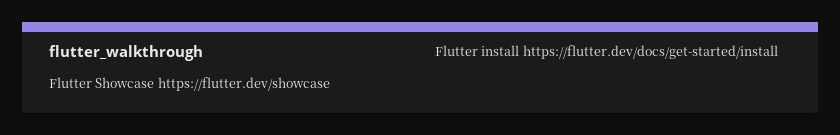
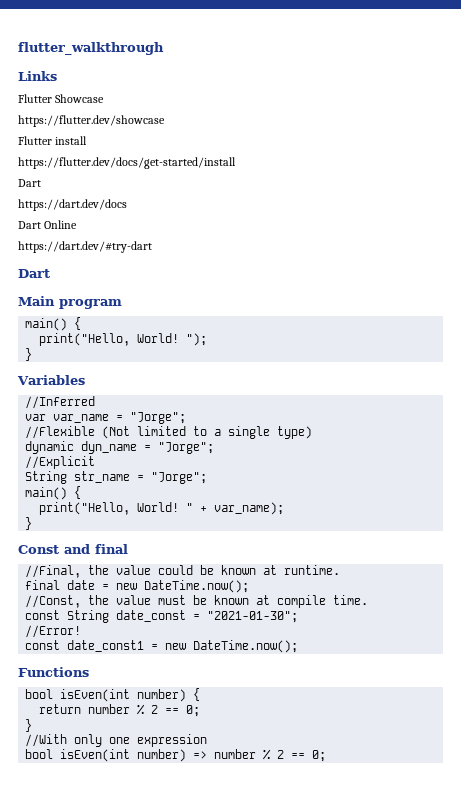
+ Links
- Flutter Showcase https://flutter.dev/showcase
+ Flutter Showcase
+ https://flutter.dev/showcase
- Flutter install https://flutter.dev/docs/get-started/install
+ Flutter install
+ https://flutter.dev/docs/get-started/install
+ Dart
+ https://dart.dev/docs
+ Dart Online
+ https://dart.dev/#try-dart
+ Dart
+ Main program
+ main() {
+ print("Hello, World! ");
+ }
+ Variables
+ //Inferred
+ var var_name = "Jorge";
+ //Flexible (Not limited to a single type)
+ dynamic dyn_name = "Jorge";
+ //Explicit
+ String str_name = "Jorge";
+ main() {
+ print("Hello, World! " + var_name);
+ }
+ Const and final
+ //Final, the value could be known at runtime.
+ final date = new DateTime.now();
+ //Const, the value must be known at compile time.
+ const String date_const = "2021-01-30";
+ //Error!
+ const date_const1 = new DateTime.now();
+ Functions
+ bool isEven(int number) {
+ return number % 2 == 0;
+ }
+ //With only one expression
+ bool isEven(int number) => number % 2 == 0;

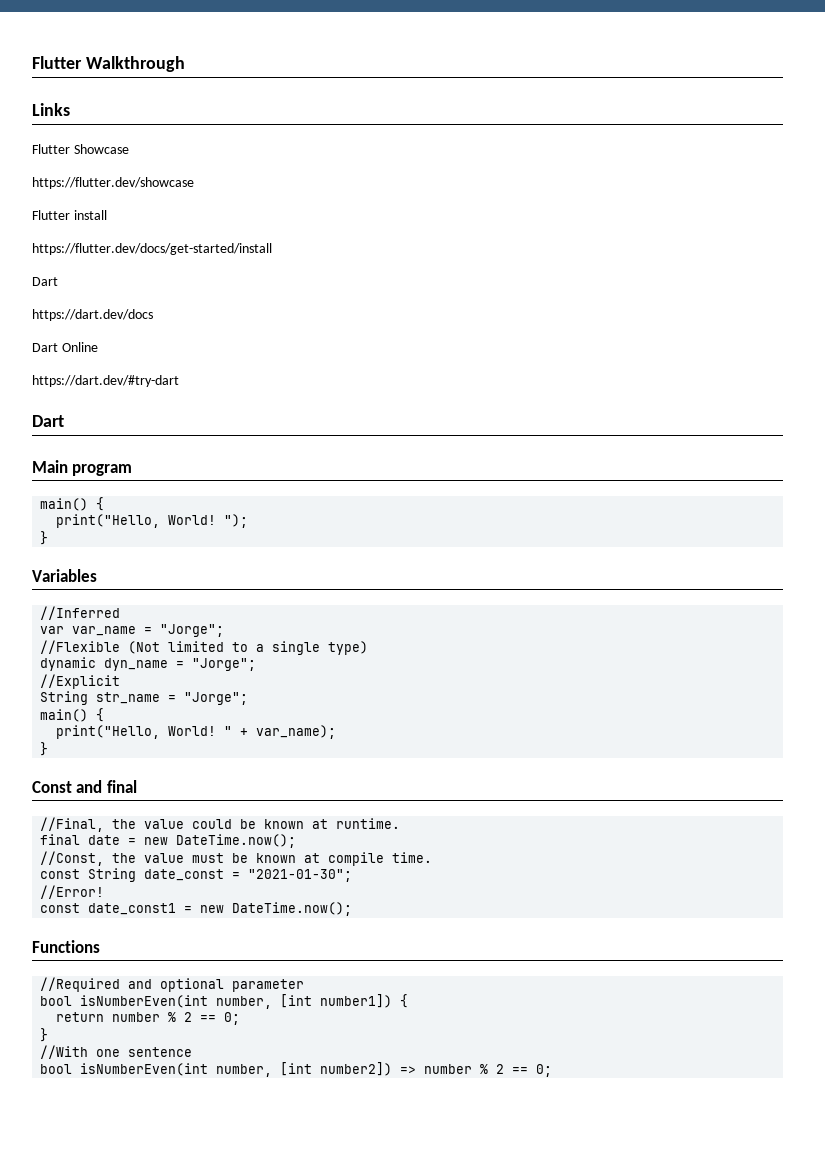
- flutter_walkthrough
+ Flutter Walkthrough
- bool isEven(int number) {
+ //Required and optional parameter
+ bool isNumberEven(int number, [int number1]) {
- //With only one expression
- bool isEven(int number) => number % 2 == 0;
+ //With one sentence
+ bool isNumberEven(int number, [int number2]) => number % 2 == 0;

